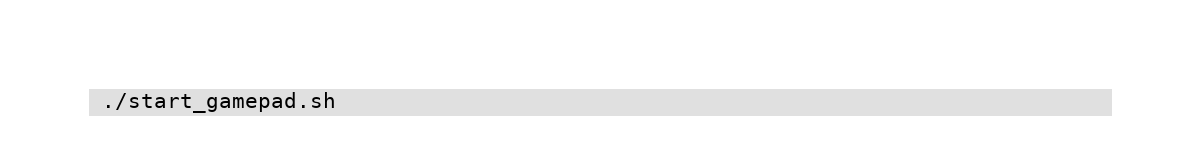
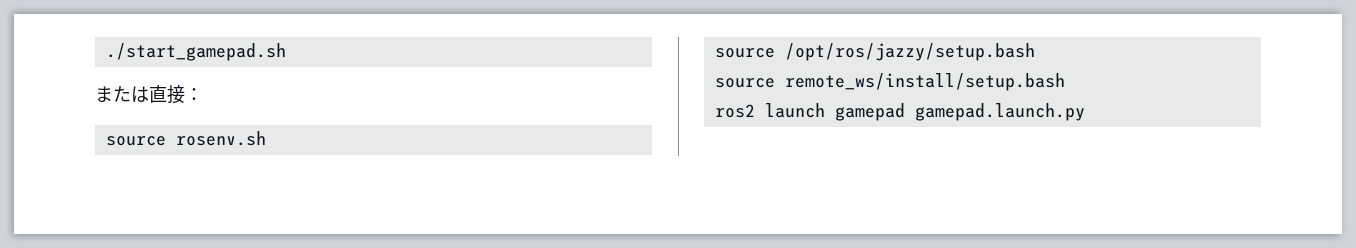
+ または直接：
+ source rosenv.sh
+ source /opt/ros/jazzy/setup.bash
+ source remote_ws/install/setup.bash
+ ros2 launch gamepad gamepad.launch.py

